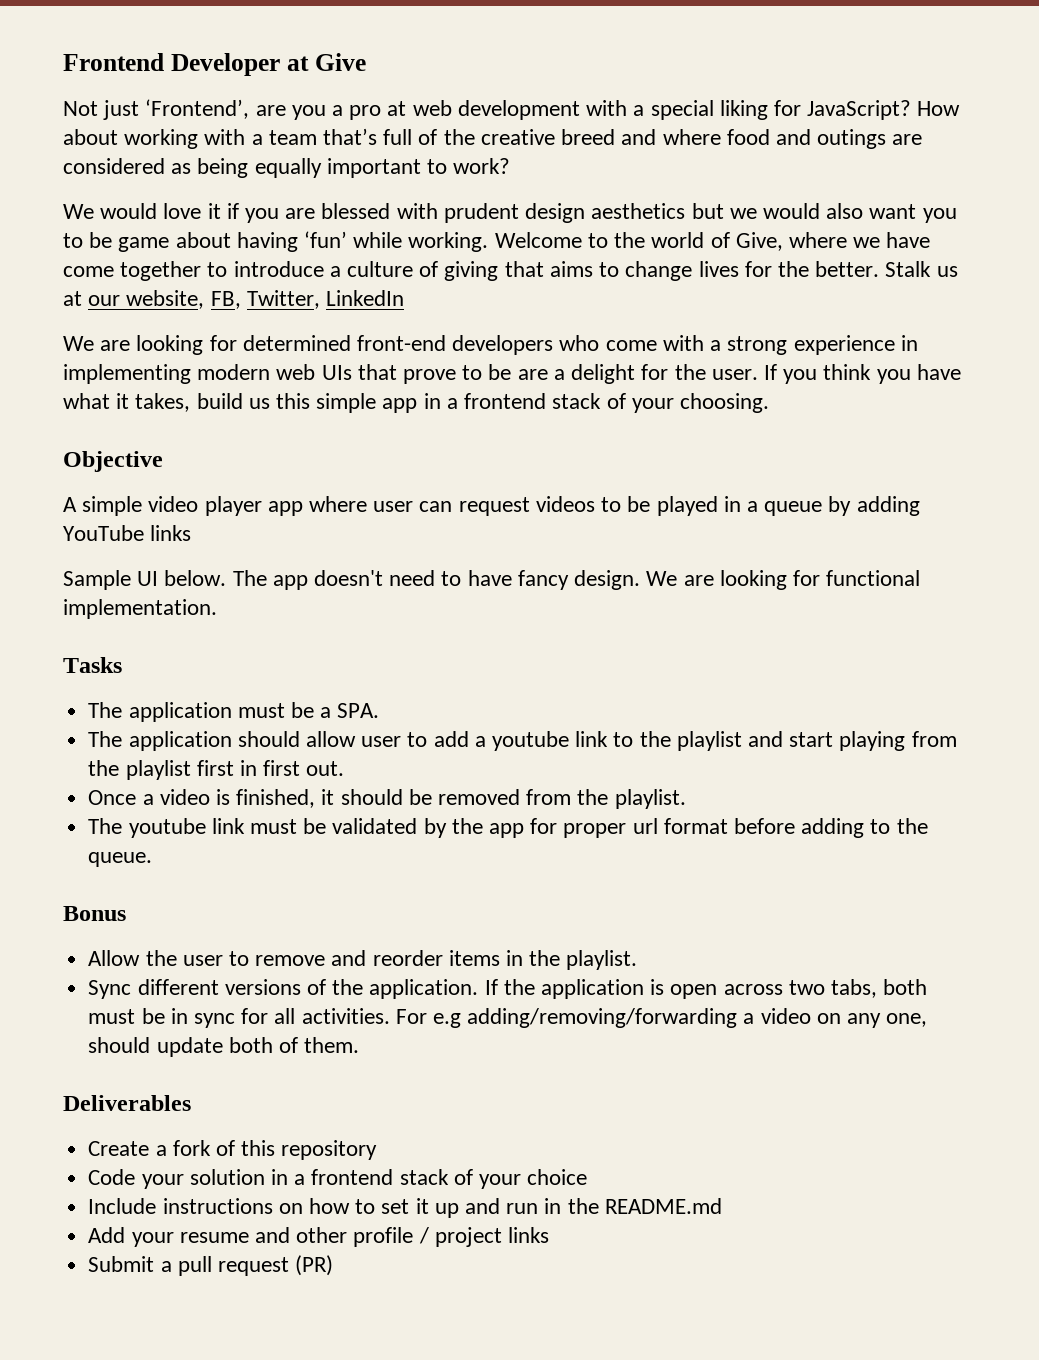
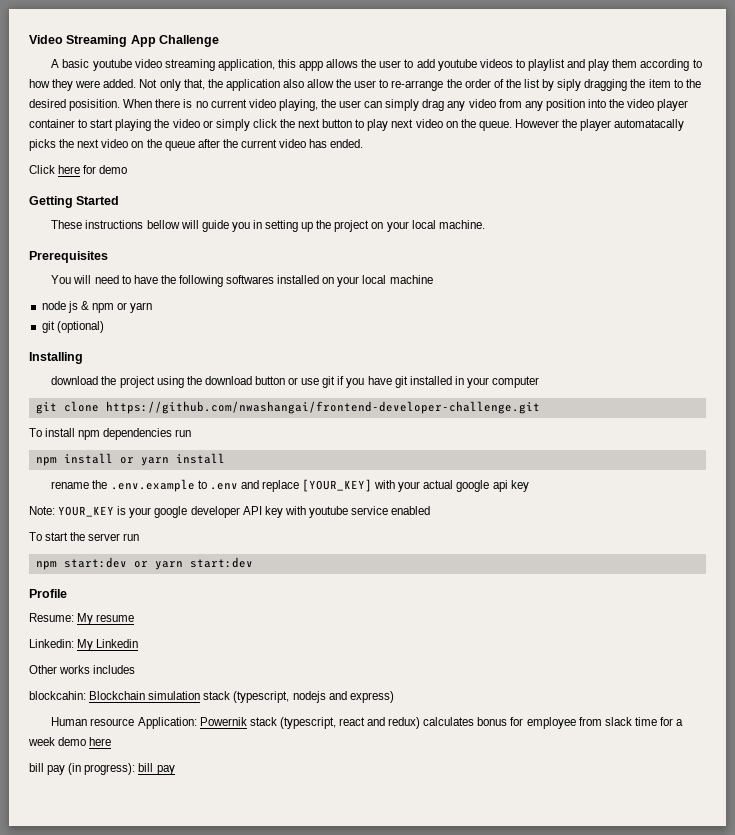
- Frontend Developer at Give
- Not just ‘Frontend’, are you a pro at web development with a special liking for JavaScript? How about working with a team that’s full of the creative breed and where food and outings are considered as being equally important to work?
- We would love it if you are blessed with prudent design aesthetics but we would also want you to be game about having ‘fun’ while working. Welcome to the world of Give, where we have come together to introduce a culture of giving that aims to change lives for the better. Stalk us at our website, FB, Twitter, LinkedIn
- We are looking for determined front-end developers who come with a strong experience in implementing modern web UIs that prove to be are a delight for the user. If you think you have what it takes, build us this simple app in a frontend stack of your choosing.
- Objective
- A simple video player app where user can request videos to be played in a queue by adding YouTube links
- Sample UI below. The app doesn't need to have fancy design. We are looking for functional implementation.
- Tasks
- The application must be a SPA.
- The application should allow user to add a youtube link to the playlist and start playing from the playlist first in first out.
- Once a video is finished, it should be removed from the playlist.
- The youtube link must be validated by the app for proper url format before adding to the queue.
- Bonus
- Allow the user to remove and reorder items in the playlist.
- Sync different versions of the application. If the application is open across two tabs, both must be in sync for all activities. For e.g adding/removing/forwarding a video on any one, should update both of them.
- Deliverables
- Create a fork of this repository
- Code your solution in a frontend stack of your choice
- Include instructions on how to set it up and run in the README.md
- Add your resume and other profile / project links
- Submit a pull request (PR)
+ Video Streaming App Challenge
+ A basic youtube video streaming application, this appp allows the user to add youtube videos to playlist and play them according to how they were added. Not only that, the application also allow the user to re-arrange the order of the list by siply dragging the item to the desired posisition. When there is no current video playing, the user can simply drag any video from any position into the video player container to start playing the video or simply click the next button to play next video on the queue. However the player automatacally picks the next video on the queue after the current video has ended.
+ Click here for demo
+ Getting Started
+ These instructions bellow will guide you in setting up the project on your local machine.
+ Prerequisites
+ You will need to have the following softwares installed on your local machine
+ node js & npm or yarn
+ git (optional)
+ Installing
+ download the project using the download button or use git if you have git installed in your computer
+ git clone https://github.com/nwashangai/frontend-developer-challenge.git
+ To install npm dependencies run
+ npm install or yarn install
+ rename the .env.example to .env and replace [YOUR_KEY] with your actual google api key
+ Note: YOUR_KEY is your google developer API key with youtube service enabled
+ To start the server run
+ npm start:dev or yarn start:dev
+ Profile
+ Resume: My resume
+ Linkedin: My Linkedin
+ Other works includes
+ blockcahin: Blockchain simulation stack (typescript, nodejs and express)
+ Human resource Application: Powernik stack (typescript, react and redux) calculates bonus for employee from slack time for a week demo here
+ bill pay (in progress): bill pay

